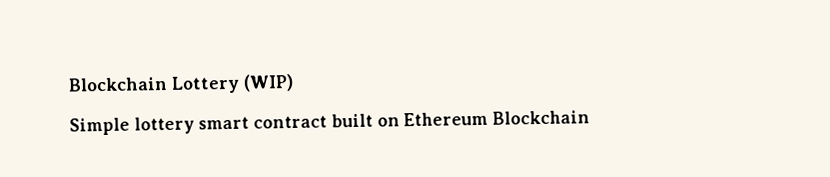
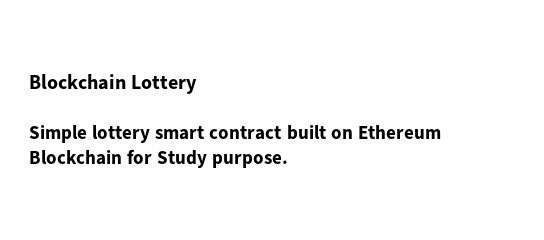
- Blockchain Lottery (WIP)
+ Blockchain Lottery
- Simple lottery smart contract built on Ethereum Blockchain
+ Simple lottery smart contract built on Ethereum Blockchain for Study purpose.

